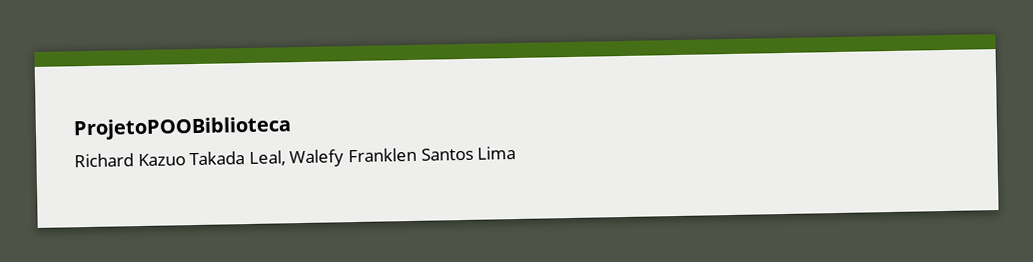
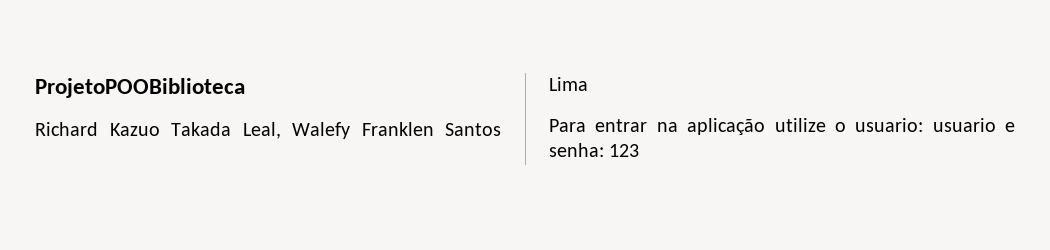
+ Para entrar na aplicação utilize o usuario: usuario e senha: 123

